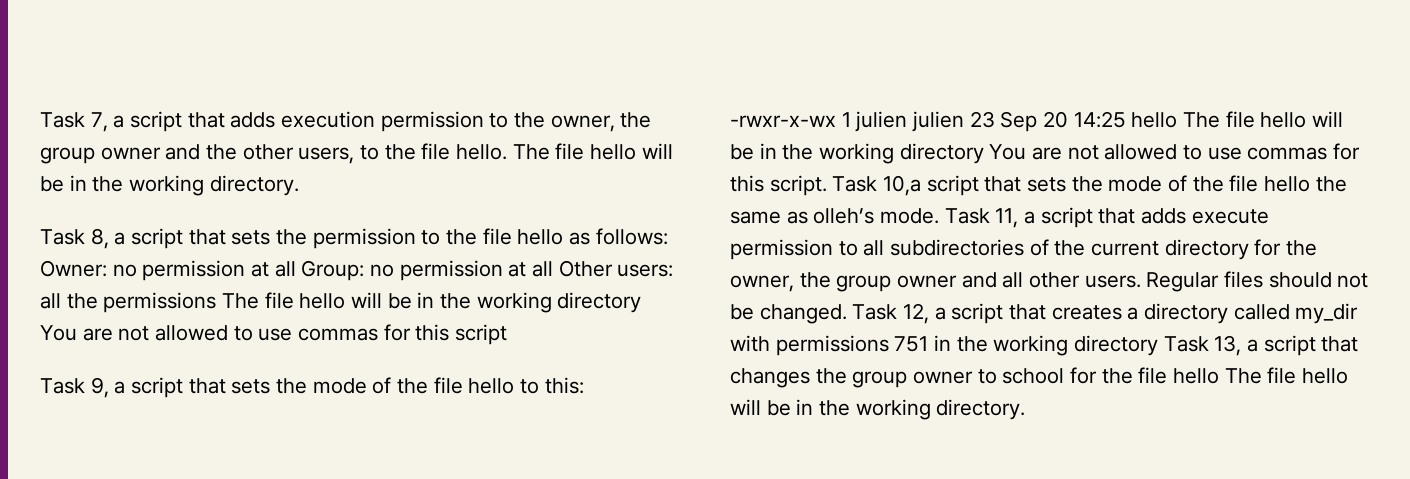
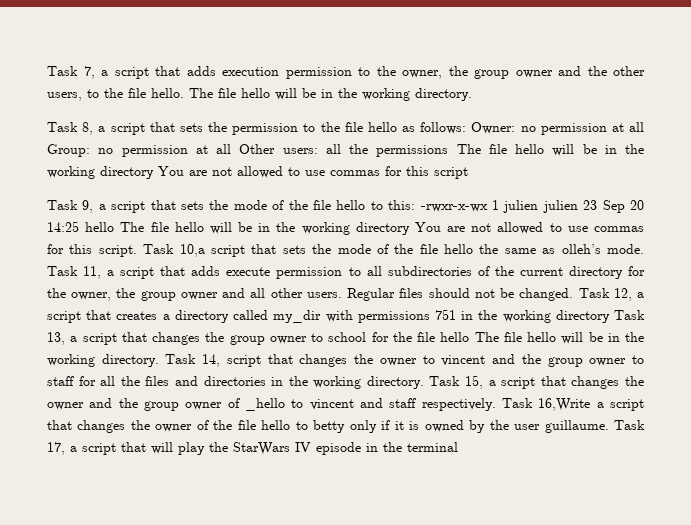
+ Task 14, script that changes the owner to vincent and the group owner to staff for all the files and directories in the working directory. Task 15, a script that changes the owner and the group owner of _hello to vincent and staff respectively. Task 16,Write a script that changes the owner of the file hello to betty only if it is owned by the user guillaume. Task 17, a script that will play the StarWars IV episode in the terminal

